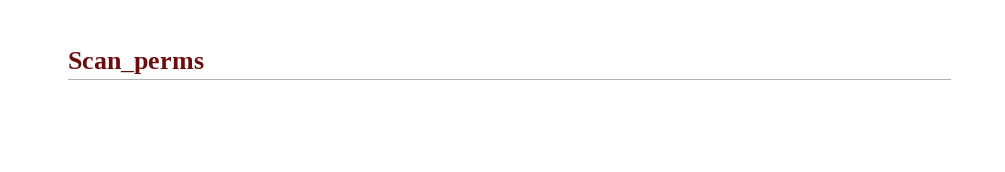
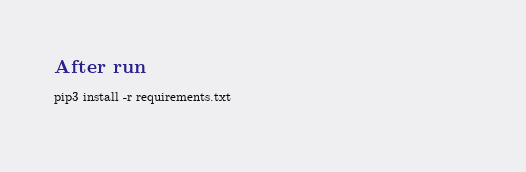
- Scan_perms
+ After run
+ pip3 install -r requirements.txt

